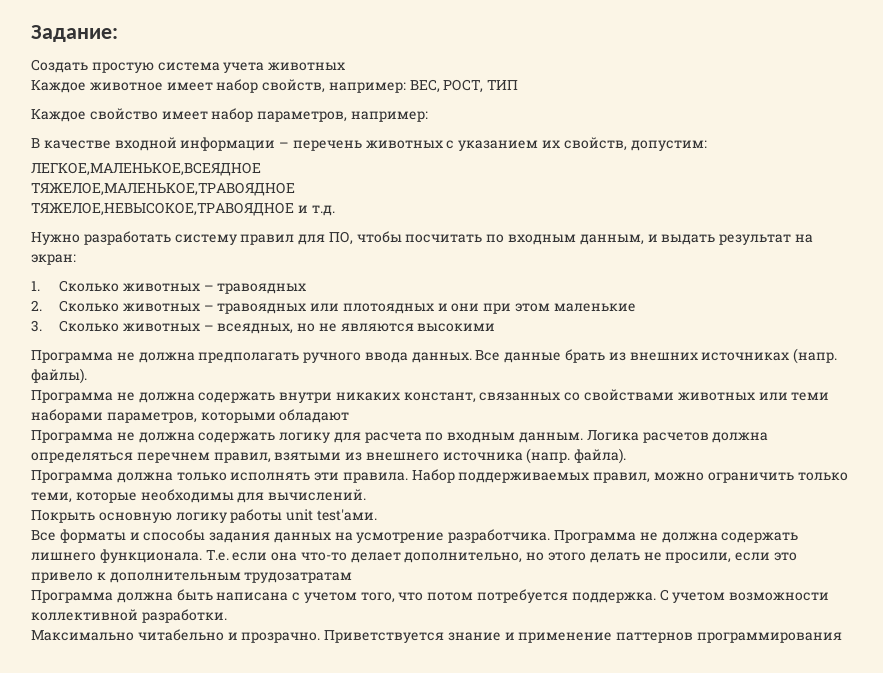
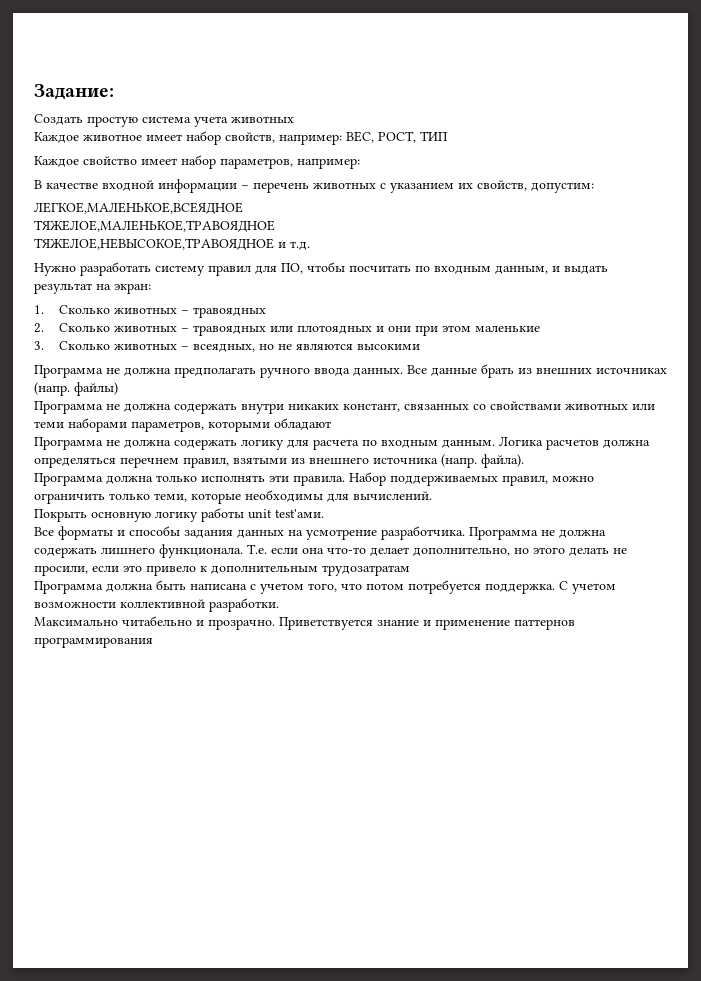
- Все данные брать из внешних источниках (напр. файлы).
+ Все данные брать из внешних источниках (напр. файлы)

